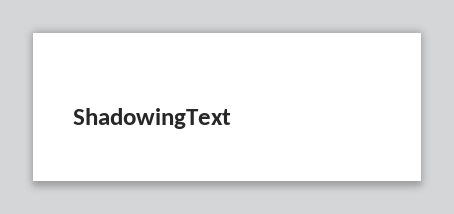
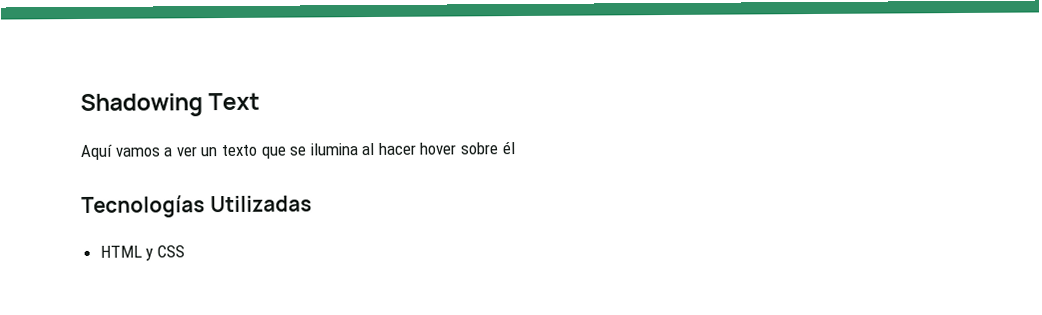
- ShadowingText
+ Shadowing Text
+ Aquí vamos a ver un texto que se ilumina al hacer hover sobre él
+ Tecnologías Utilizadas
+ HTML y CSS

